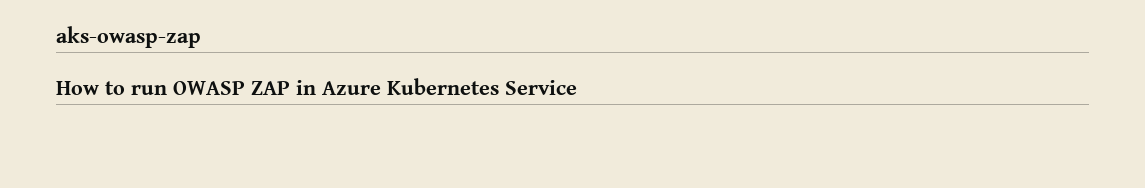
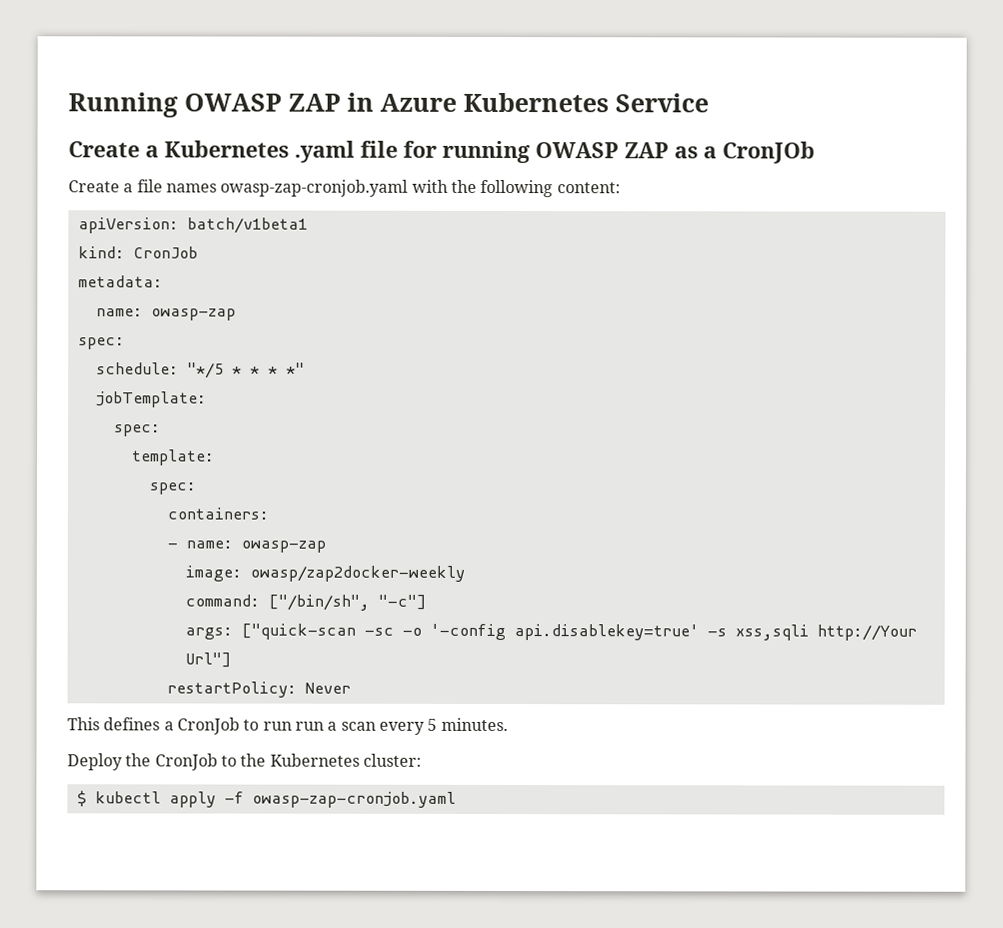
- aks-owasp-zap
- How to run OWASP ZAP in Azure Kubernetes Service
+ Running OWASP ZAP in Azure Kubernetes Service
+ Create a Kubernetes .yaml file for running OWASP ZAP as a CronJOb
+ Create a file names owasp-zap-cronjob.yaml with the following content:
+ apiVersion: batch/v1beta1
+ kind: CronJob
+ metadata:
+ name: owasp-zap
+ spec:
+ schedule: "*/5 * * * *"
+ jobTemplate:
+ spec:
+ template:
+ spec:
+ containers:
+ - name: owasp-zap
+ image: owasp/zap2docker-weekly
+ command: ["/bin/sh", "-c"]
+ args: ["quick-scan -sc -o '-config api.disablekey=true' -s xss,sqli http://Your Url"]
+ restartPolicy: Never
+ This defines a CronJob to run run a scan every 5 minutes.
+ Deploy the CronJob to the Kubernetes cluster:
+ $ kubectl apply -f owasp-zap-cronjob.yaml

